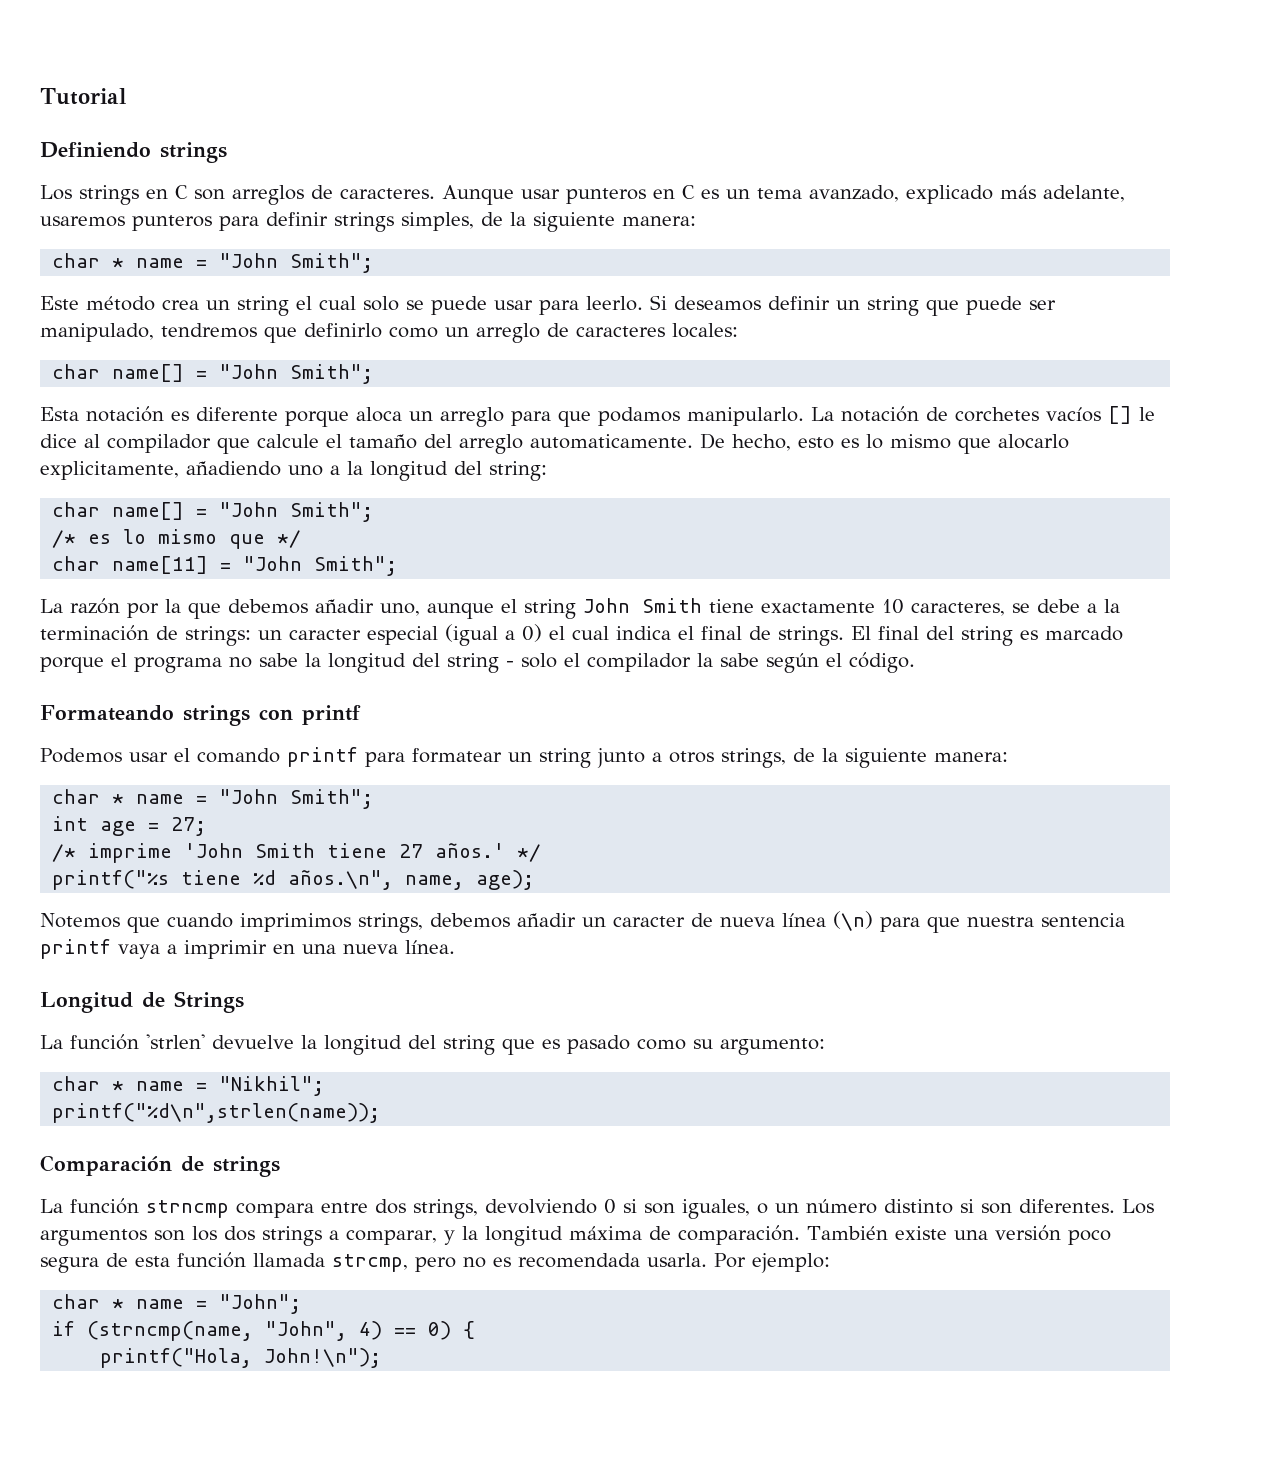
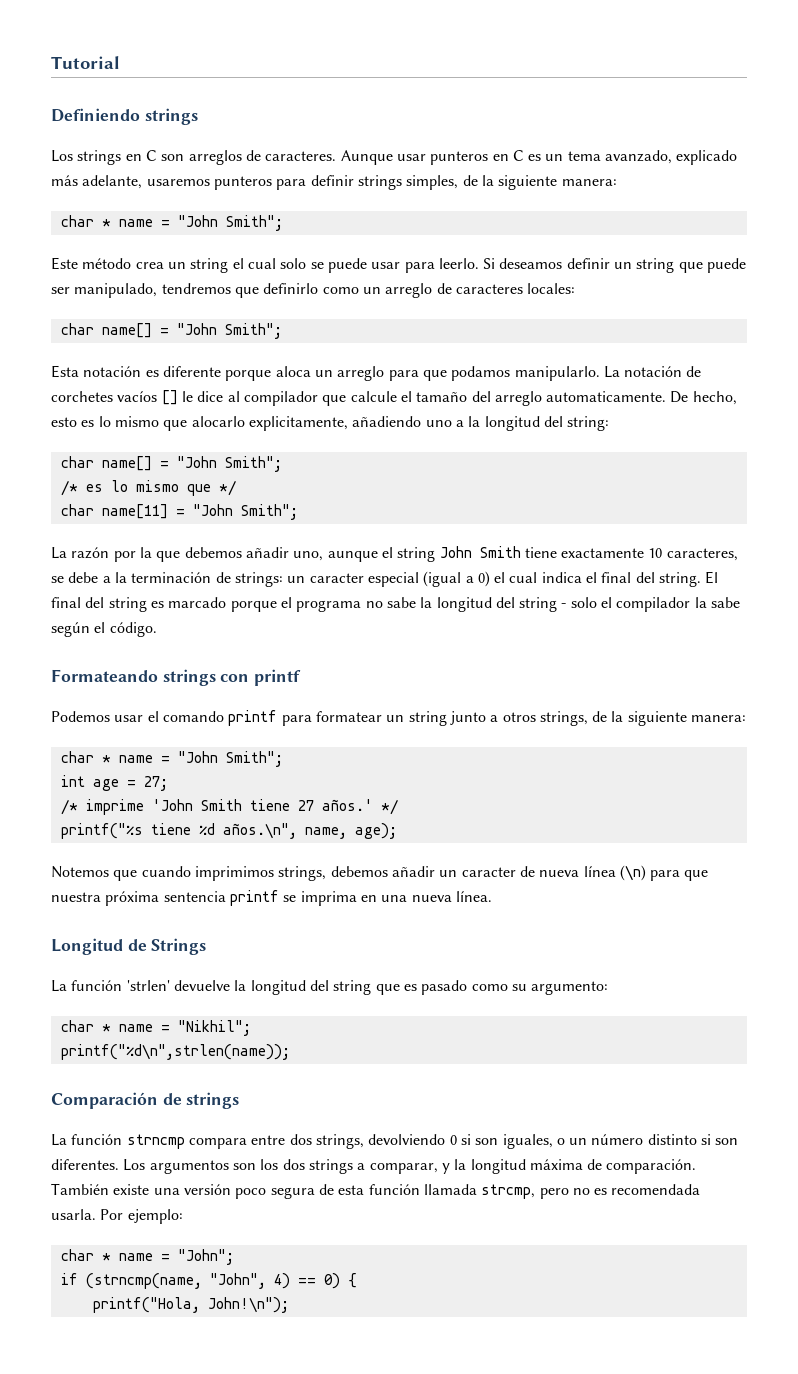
- La razón por la que debemos añadir uno, aunque el string John Smith tiene exactamente 10 caracteres, se debe a la terminación de strings: un caracter especial (igual a 0) el cual indica el final de strings.
+ La razón por la que debemos añadir uno, aunque el string John Smith tiene exactamente 10 caracteres, se debe a la terminación de strings: un caracter especial (igual a 0) el cual indica el final del string.
- Notemos que cuando imprimimos strings, debemos añadir un caracter de nueva línea (\n) para que nuestra sentencia printf vaya a imprimir en una nueva línea.
+ Notemos que cuando imprimimos strings, debemos añadir un caracter de nueva línea (\n) para que nuestra próxima sentencia printf se imprima en una nueva línea.

